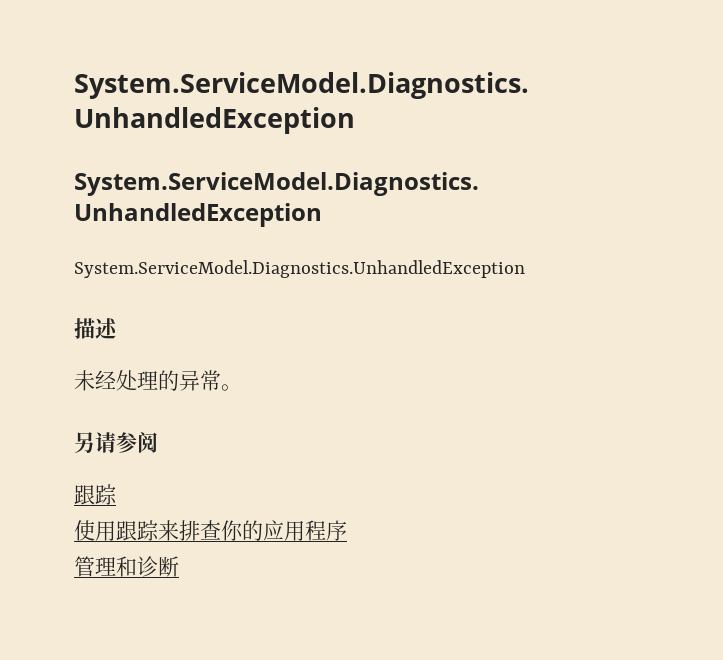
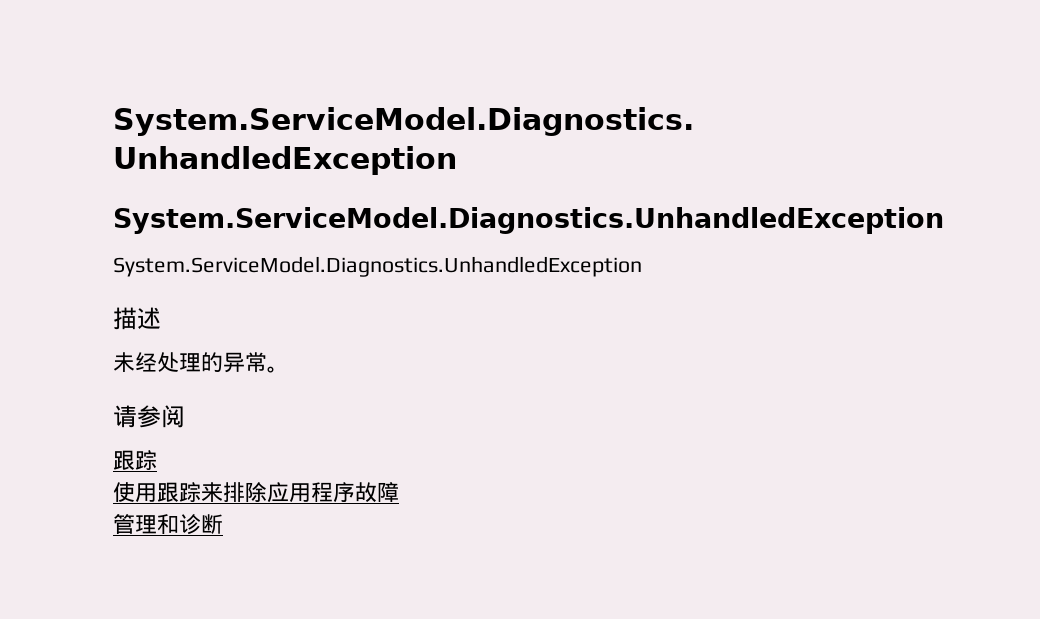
- 另请参阅
+ 请参阅
- 使用跟踪来排查你的应用程序
+ 使用跟踪来排除应用程序故障

